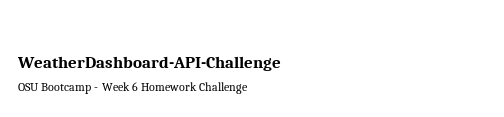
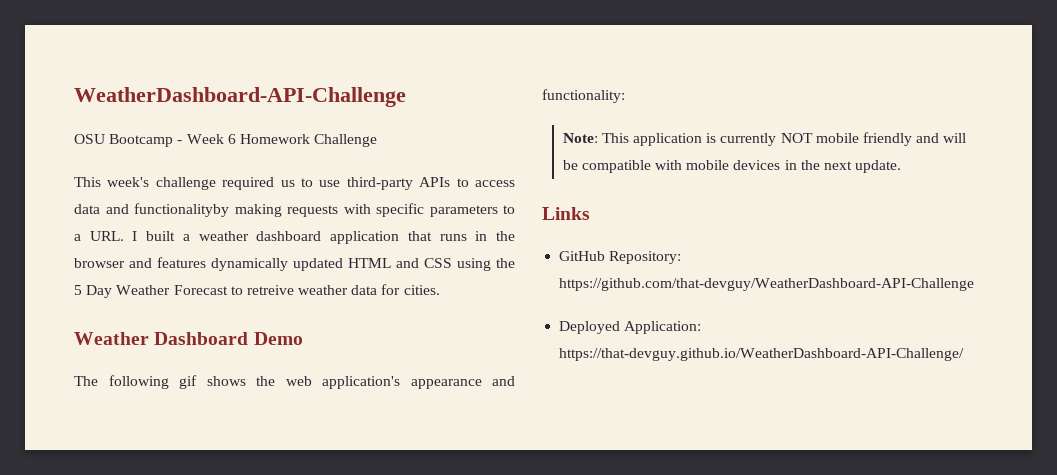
+ This week's challenge required us to use third-party APIs to access data and functionalityby making requests with specific parameters to a URL. I built a weather dashboard application that runs in the browser and features dynamically updated HTML and CSS using the 5 Day Weather Forecast to retreive weather data for cities.
+ Weather Dashboard Demo
+ The following gif shows the web application's appearance and functionality:
+ Note: This application is currently NOT mobile friendly and will be compatible with mobile devices in the next update.
+ Links
+ GitHub Repository: https://github.com/that-devguy/WeatherDashboard-API-Challenge
+ Deployed Application: https://that-devguy.github.io/WeatherDashboard-API-Challenge/

